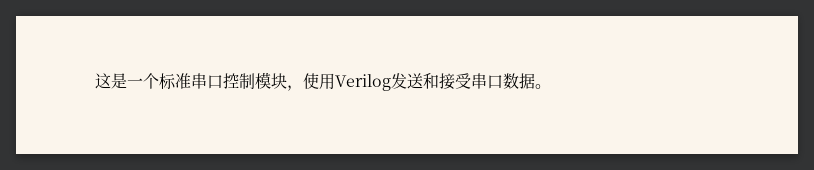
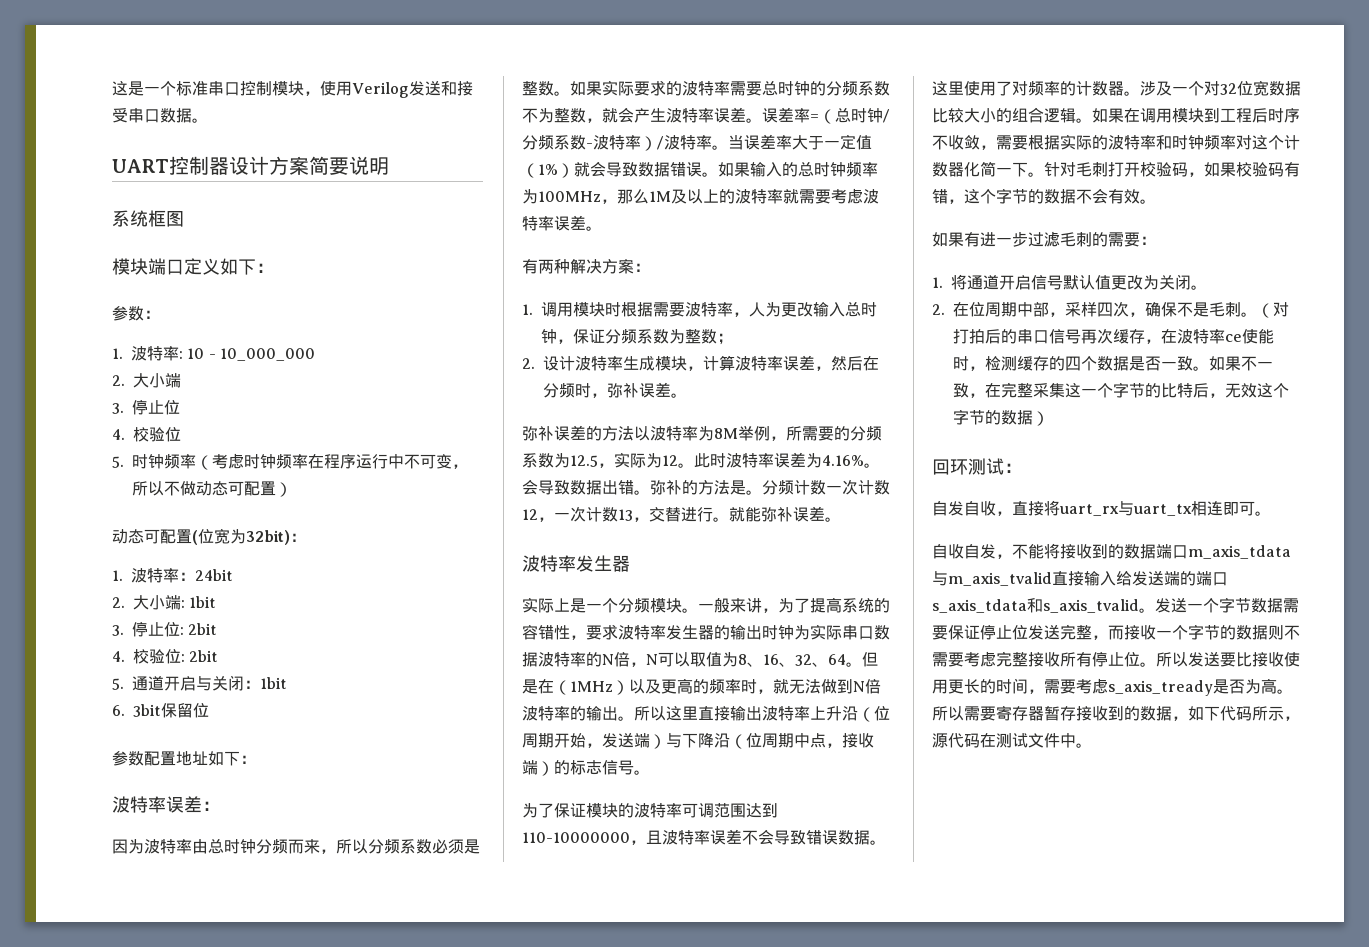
+ UART控制器设计方案简要说明
+ 系统框图
+ 模块端口定义如下：
+ 参数：
+ 1.波特率: 10 - 10_000_000
+ 2.大小端
+ 3.停止位
+ 4.校验位
+ 5.时钟频率（考虑时钟频率在程序运行中不可变，所以不做动态可配置）
+ 动态可配置(位宽为32bit)：
+ 1.波特率：24bit
+ 2.大小端: 1bit
+ 3.停止位: 2bit
+ 4.校验位: 2bit
+ 5.通道开启与关闭：1bit
+ 6. 3bit保留位
+ 参数配置地址如下：
+ 波特率误差：
+ 因为波特率由总时钟分频而来，所以分频系数必须是整数。如果实际要求的波特率需要总时钟的分频系数不为整数，就会产生波特率误差。误差率=（总时钟/分频系数-波特率）/波特率。当误差率大于一定值（1%）就会导致数据错误。如果输入的总时钟频率为100MHz，那么1M及以上的波特率就需要考虑波特率误差。
+ 有两种解决方案：
+ 1.调用模块时根据需要波特率，人为更改输入总时钟，保证分频系数为整数；
+ 2.设计波特率生成模块，计算波特率误差，然后在分频时，弥补误差。
+ 弥补误差的方法以波特率为8M举例，所需要的分频系数为12.5，实际为12。此时波特率误差为4.16%。会导致数据出错。弥补的方法是。分频计数一次计数12，一次计数13，交替进行。就能弥补误差。
+ 波特率发生器
+ 实际上是一个分频模块。一般来讲，为了提高系统的容错性，要求波特率发生器的输出时钟为实际串口数据波特率的N倍，N可以取值为8、16、32、64。但是在（1MHz）以及更高的频率时，就无法做到N倍波特率的输出。所以这里直接输出波特率上升沿（位周期开始，发送端）与下降沿（位周期中点，接收端）的标志信号。
+ 为了保证模块的波特率可调范围达到110-10000000，且波特率误差不会导致错误数据。这里使用了对频率的计数器。涉及一个对32位宽数据比较大小的组合逻辑。如果在调用模块到工程后时序不收敛，需要根据实际的波特率和时钟频率对这个计数器化简一下。针对毛刺打开校验码，如果校验码有错，这个字节的数据不会有效。
+ 如果有进一步过滤毛刺的需要：
+ 1.将通道开启信号默认值更改为关闭。
+ 2.在位周期中部，采样四次，确保不是毛刺。（对打拍后的串口信号再次缓存，在波特率ce使能时，检测缓存的四个数据是否一致。如果不一致，在完整采集这一个字节的比特后，无效这个字节的数据）
+ 回环测试：
+ 自发自收，直接将uart_rx与uart_tx相连即可。
+ 自收自发，不能将接收到的数据端口m_axis_tdata与m_axis_tvalid直接输入给发送端的端口s_axis_tdata和s_axis_tvalid。发送一个字节数据需要保证停止位发送完整，而接收一个字节的数据则不需要考虑完整接收所有停止位。所以发送要比接收使用更长的时间，需要考虑s_axis_tready是否为高。所以需要寄存器暂存接收到的数据，如下代码所示，源代码在测试文件中。

